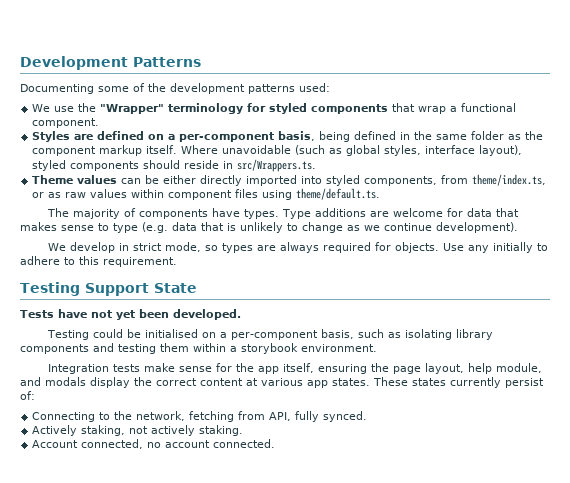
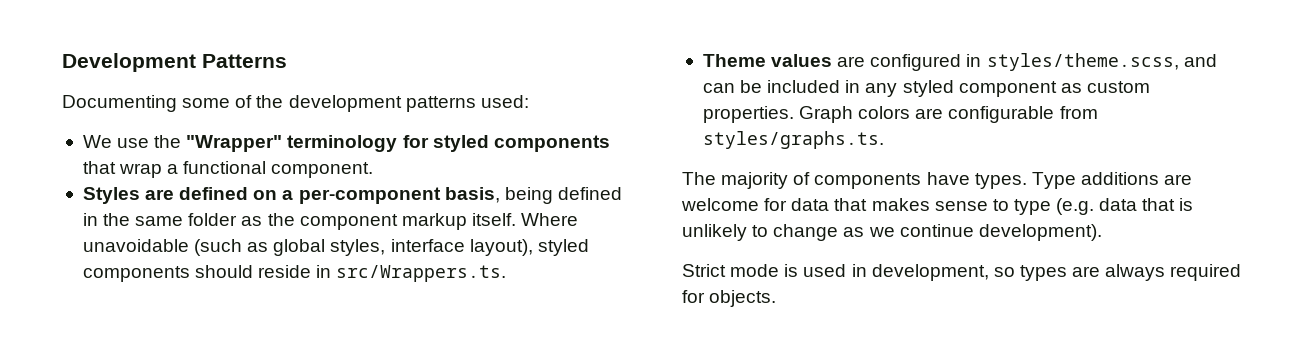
- Theme values can be either directly imported into styled components, from theme/index.ts, or as raw values within component files using theme/default.ts.
+ Theme values are configured in styles/theme.scss, and can be included in any styled component as custom properties. Graph colors are configurable from styles/graphs.ts.
- We develop in strict mode, so types are always required for objects. Use any initially to adhere to this requirement.
- Testing Support State
- Tests have not yet been developed.
- Testing could be initialised on a per-component basis, such as isolating library components and testing them within a storybook environment.
- Integration tests make sense for the app itself, ensuring the page layout, help module, and modals display the correct content at various app states. These states currently persist of:
- Connecting to the network, fetching from API, fully synced.
- Actively staking, not actively staking.
- Account connected, no account connected.
+ Strict mode is used in development, so types are always required for objects.

